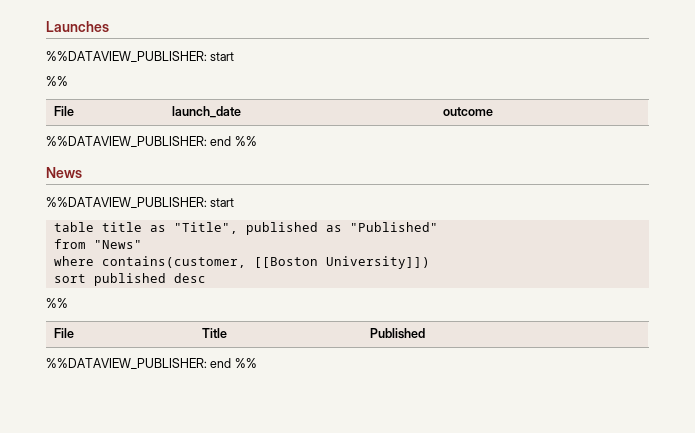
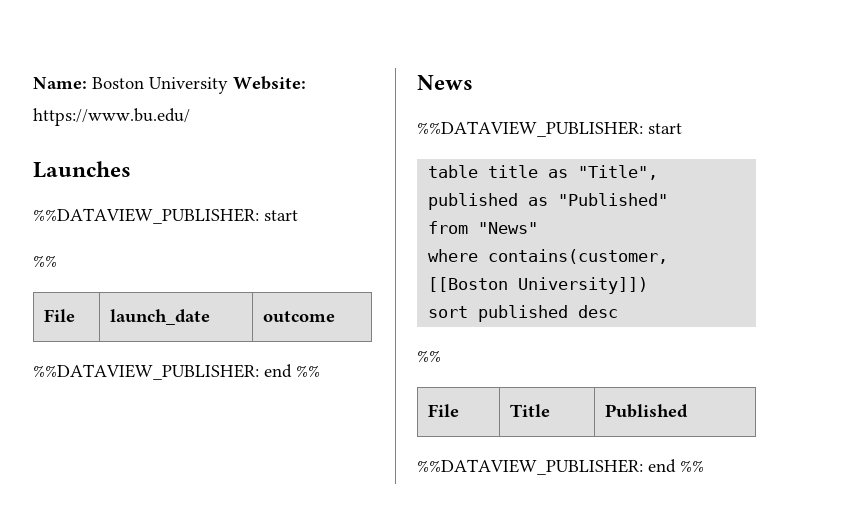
+ Name: Boston University Website: https://www.bu.edu/

